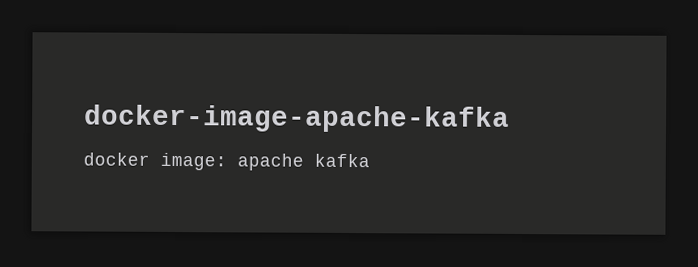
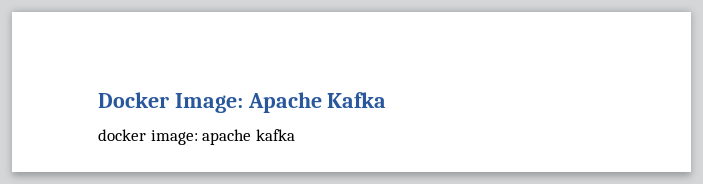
- docker-image-apache-kafka
+ Docker Image: Apache Kafka

